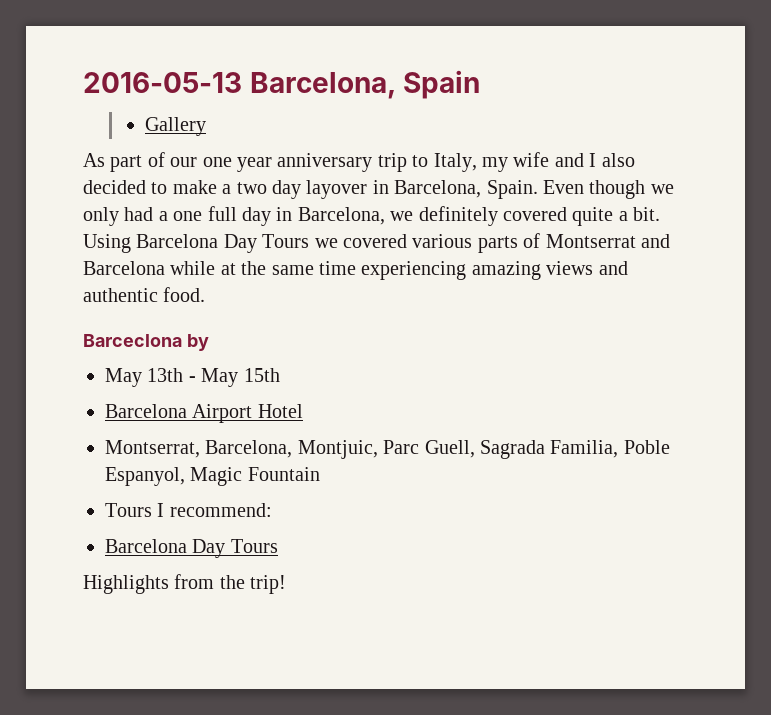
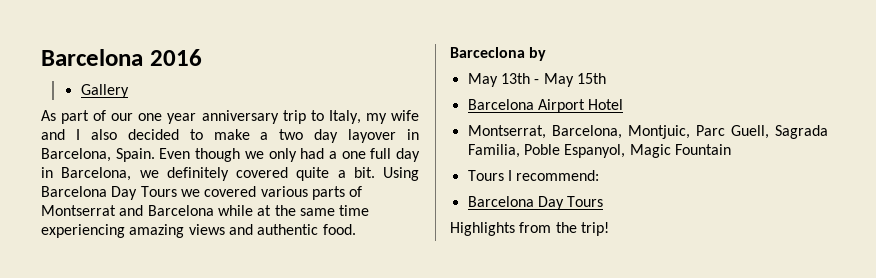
- 2016-05-13 Barcelona, Spain
+ Barcelona 2016

